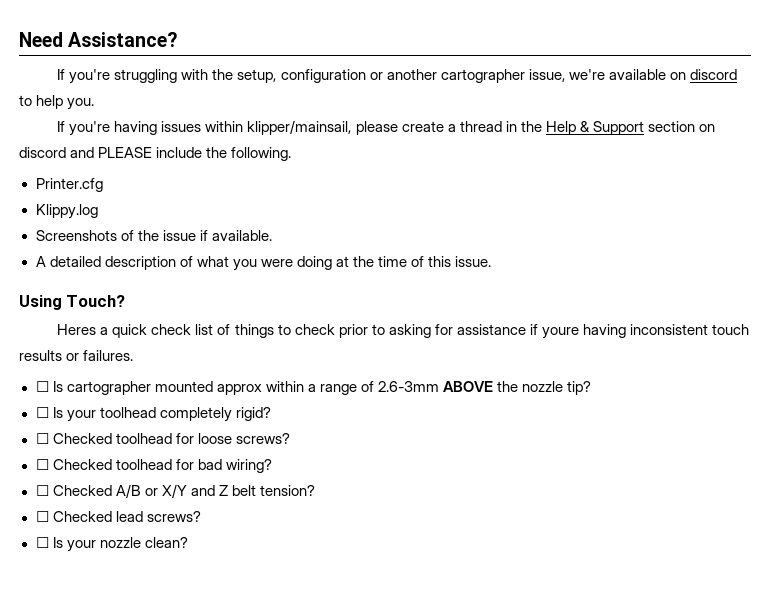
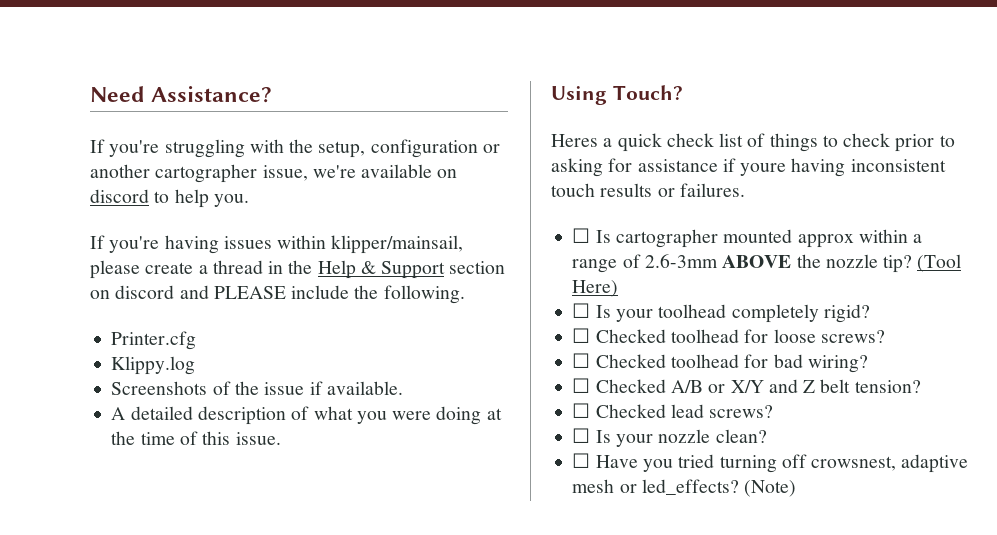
+ (Tool Here)
+ ☐ Have you tried turning off crowsnest, adaptive mesh or led_effects? (Note)

